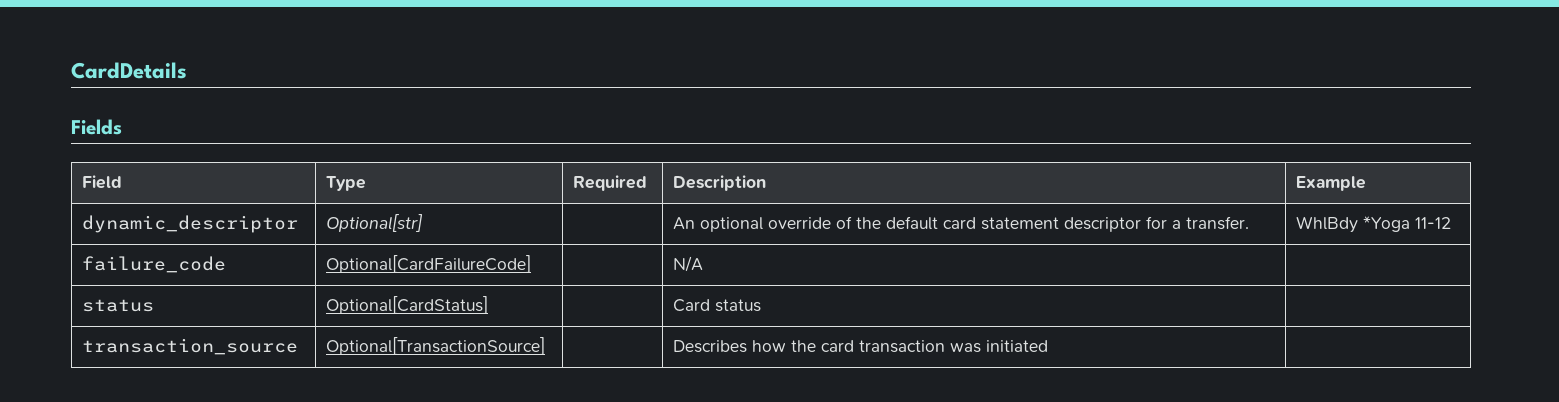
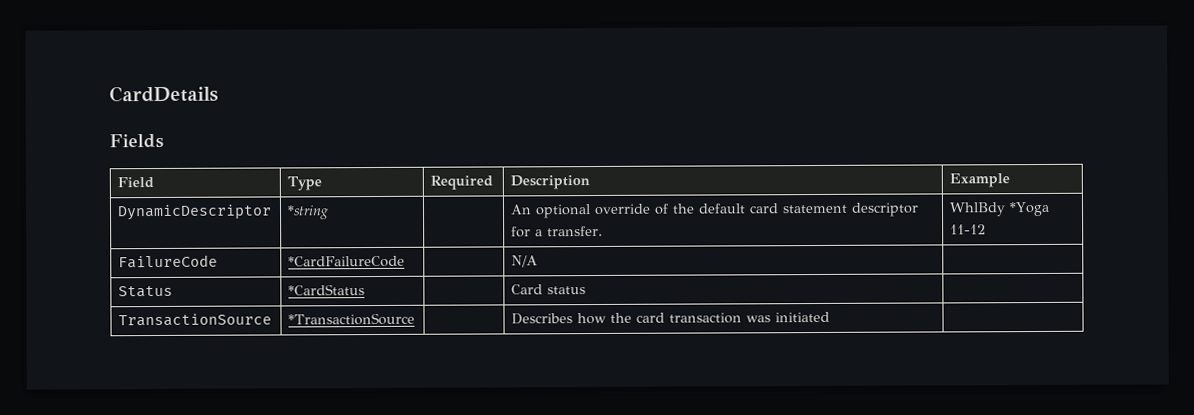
- dynamic_descriptor | Optional[str] | | An optional override of the default card statement descriptor for a transfer. | WhlBdy *Yoga 11-12
+ DynamicDescriptor | *string | | An optional override of the default card statement descriptor for a transfer. | WhlBdy *Yoga 11-12
- failure_code | Optional[CardFailureCode] | | N/A |
+ FailureCode | *CardFailureCode | | N/A |
- status | Optional[CardStatus] | | Card status |
+ Status | *CardStatus | | Card status |
- transaction_source | Optional[TransactionSource] | | Describes how the card transaction was initiated |
+ TransactionSource | *TransactionSource | | Describes how the card transaction was initiated |

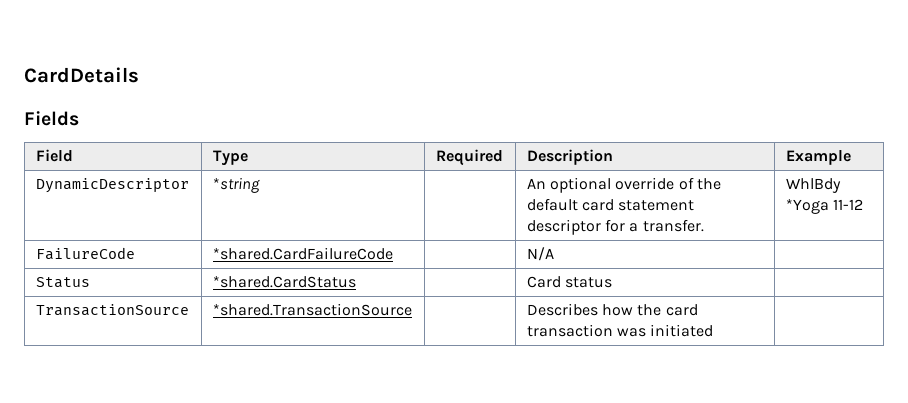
- FailureCode | *CardFailureCode | | N/A |
+ FailureCode | *shared.CardFailureCode | | N/A |
- Status | *CardStatus | | Card status |
+ Status | *shared.CardStatus | | Card status |
- TransactionSource | *TransactionSource | | Describes how the card transaction was initiated |
+ TransactionSource | *shared.TransactionSource | | Describes how the card transaction was initiated |

